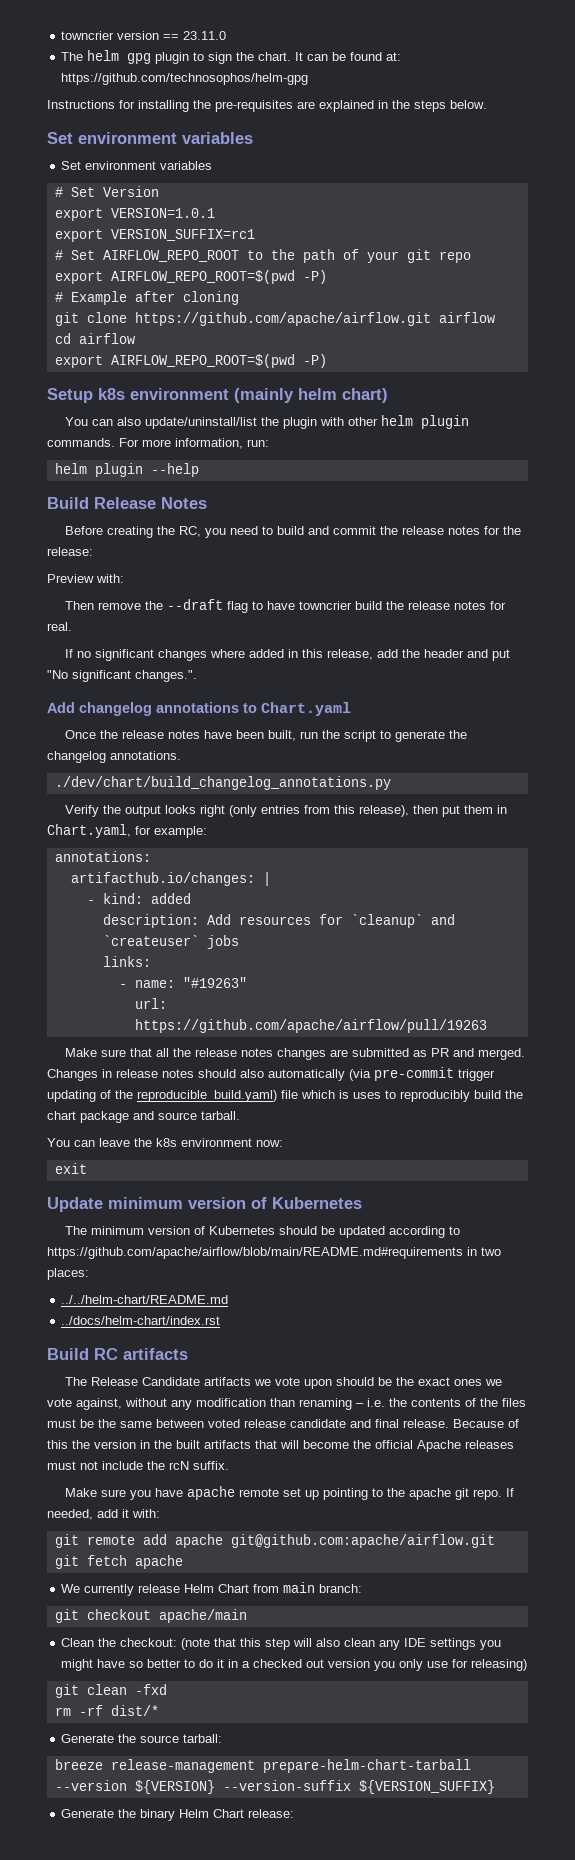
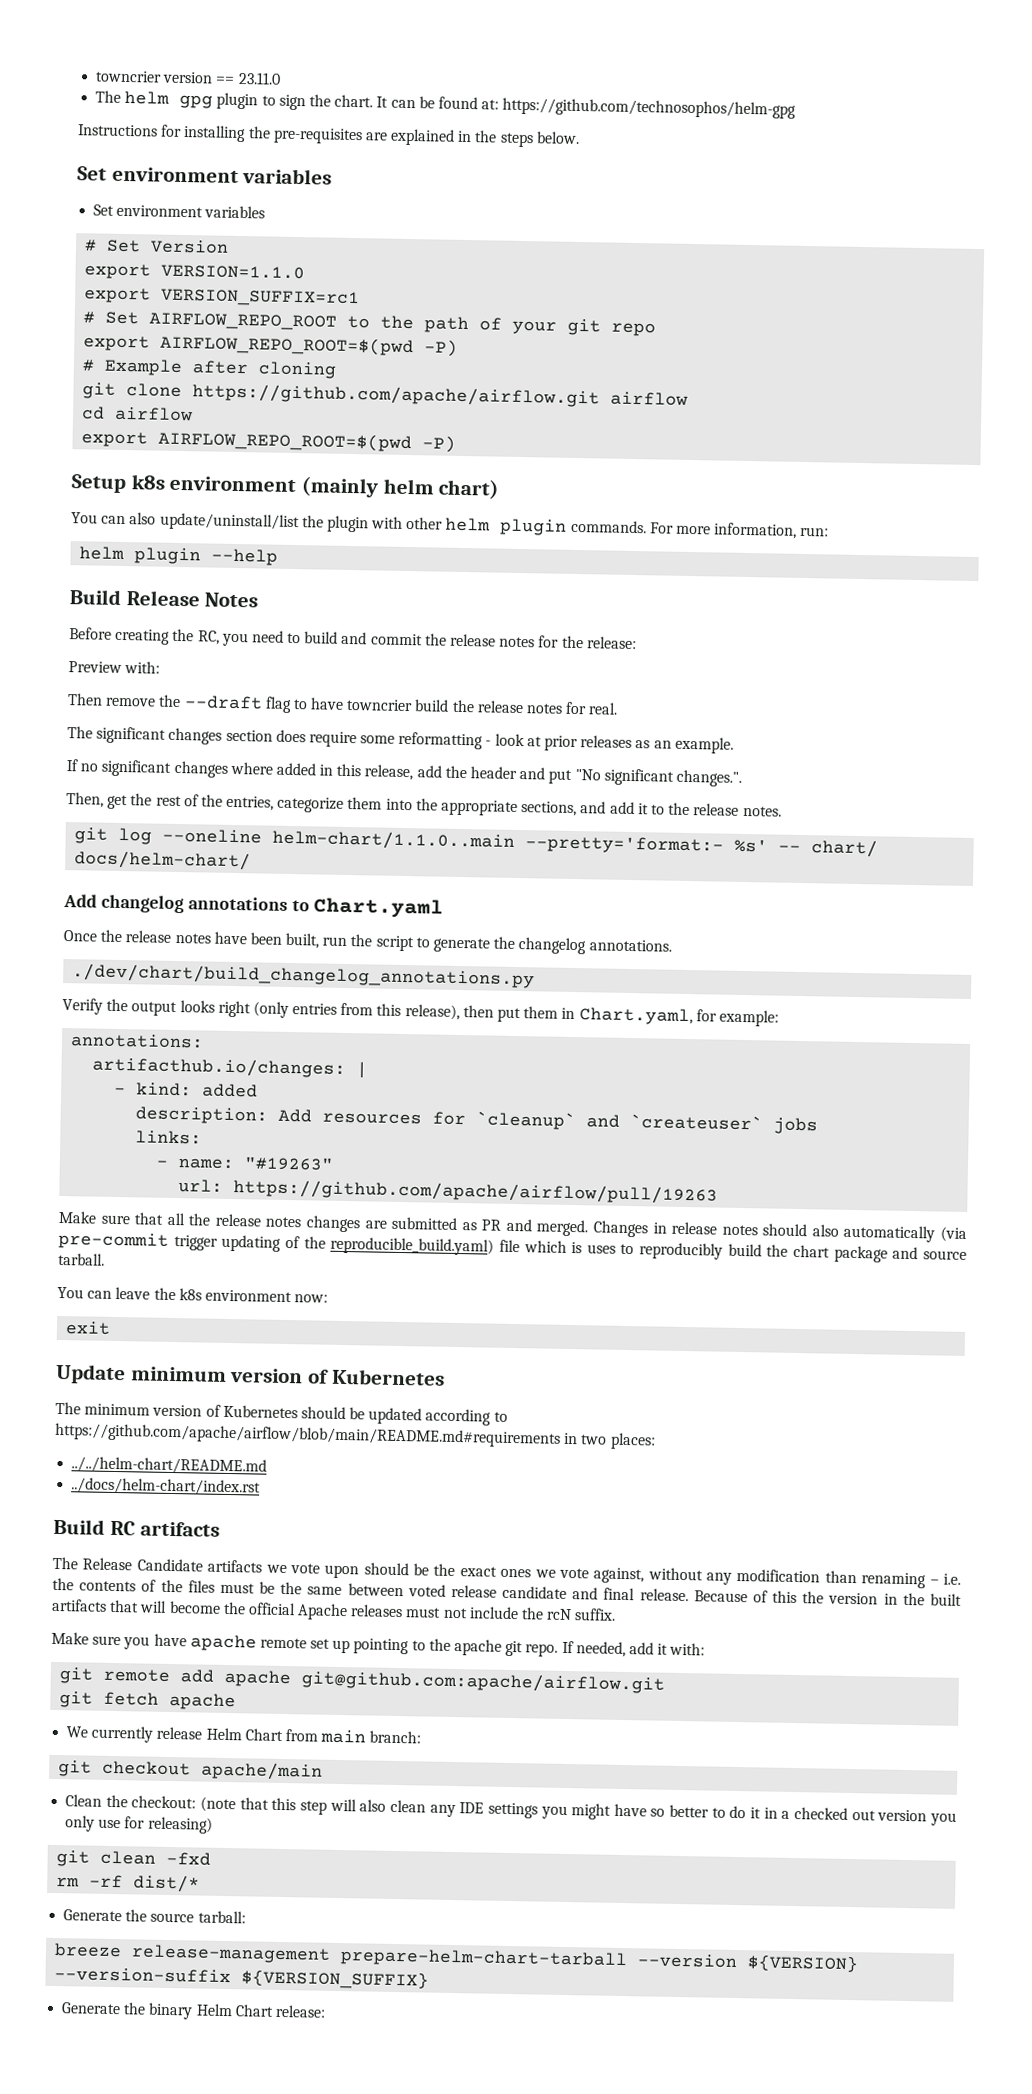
- export VERSION=1.0.1
+ export VERSION=1.1.0
+ The significant changes section does require some reformatting - look at prior releases as an example.
+ Then, get the rest of the entries, categorize them into the appropriate sections, and add it to the release notes.
+ git log --oneline helm-chart/1.1.0..main --pretty='format:- %s' -- chart/ docs/helm-chart/

